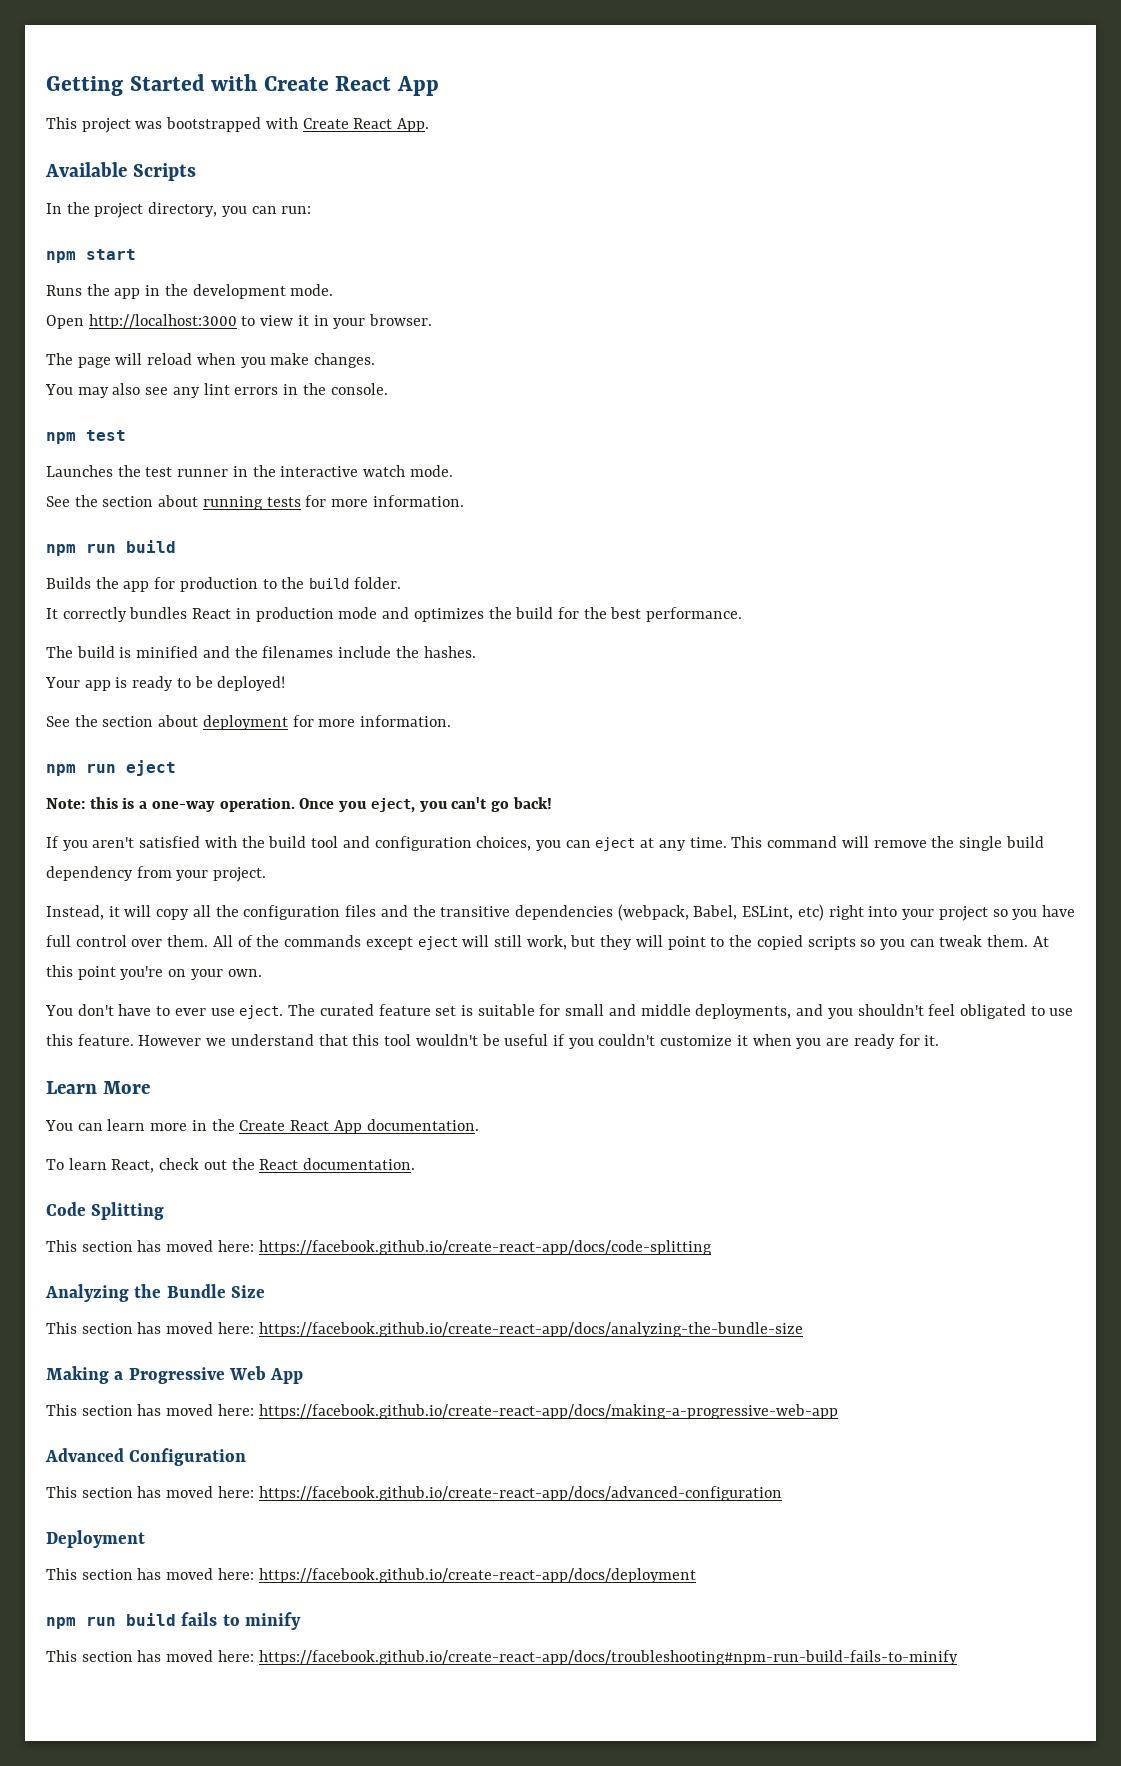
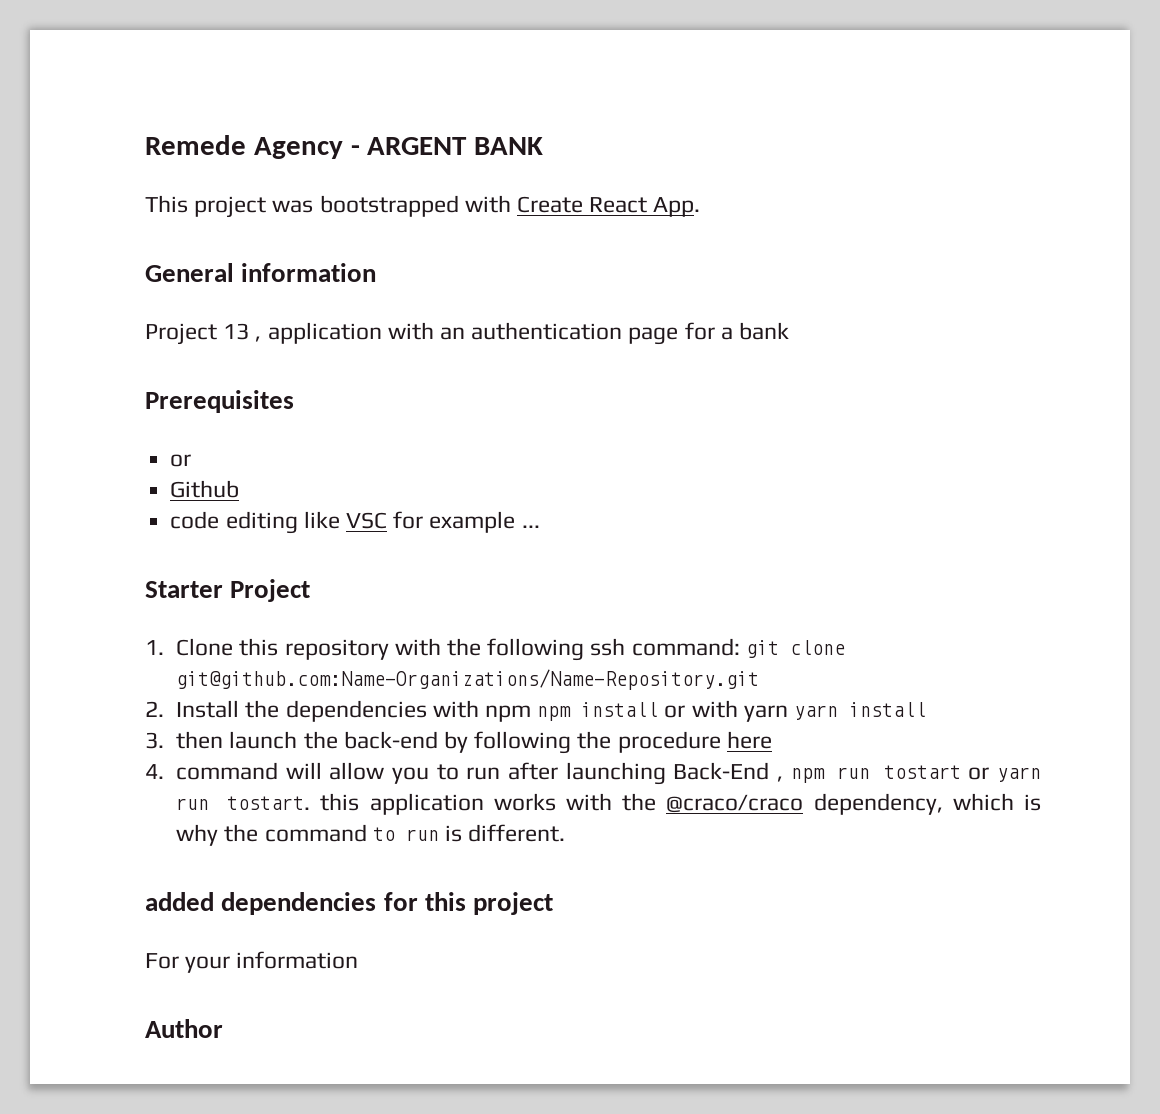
- Getting Started with Create React App
+ Remede Agency - ARGENT BANK
- Available Scripts
- In the project directory, you can run:
- npm start
- Runs the app in the development mode.
- Open http://localhost:3000 to view it in your browser.
- The page will reload when you make changes.
- You may also see any lint errors in the console.
- npm test
- Launches the test runner in the interactive watch mode.
- See the section about running tests for more information.
- npm run build
- Builds the app for production to the build folder.
- It correctly bundles React in production mode and optimizes the build for the best performance.
- The build is minified and the filenames include the hashes.
- Your app is ready to be deployed!
- See the section about deployment for more information.
- npm run eject
- Note: this is a one-way operation. Once you eject, you can't go back!
- If you aren't satisfied with the build tool and configuration choices, you can eject at any time. This command will remove the single build dependency from your project.
- Instead, it will copy all the configuration files and the transitive dependencies (webpack, Babel, ESLint, etc) right into your project so you have full control over them. All of the commands except eject will still work, but they will point to the copied scripts so you can tweak them. At this point you're on your own.
- You don't have to ever use eject. The curated feature set is suitable for small and middle deployments, and you shouldn't feel obligated to use this feature. However we understand that this tool wouldn't be useful if you couldn't customize it when you are ready for it.
- Learn More
- You can learn more in the Create React App documentation.
- To learn React, check out the React documentation.
- Code Splitting
- This section has moved here: https://facebook.github.io/create-react-app/docs/code-splitting
- Analyzing the Bundle Size
- This section has moved here: https://facebook.github.io/create-react-app/docs/analyzing-the-bundle-size
- Making a Progressive Web App
- This section has moved here: https://facebook.github.io/create-react-app/docs/making-a-progressive-web-app
- Advanced Configuration
- This section has moved here: https://facebook.github.io/create-react-app/docs/advanced-configuration
- Deployment
- This section has moved here: https://facebook.github.io/create-react-app/docs/deployment
- npm run build fails to minify
- This section has moved here: https://facebook.github.io/create-react-app/docs/troubleshooting#npm-run-build-fails-to-minify
+ General information
+ Project 13 , application with an authentication page for a bank
+ Prerequisites
+ or
+ Github
+ code editing like VSC for example ...
+ Starter Project
+ 1. Clone this repository with the following ssh command: git clone git@github.com:Name-Organizations/Name-Repository.git
+ 2. Install the dependencies with npm npm install or with yarn yarn install
+ 3. then launch the back-end by following the procedure here
+ 4. command will allow you to run after launching Back-End , npm run tostart or yarn run tostart. this application works with the @craco/craco dependency, which is why the command to run is different.
+ added dependencies for this project
+ For your information
+ Author

